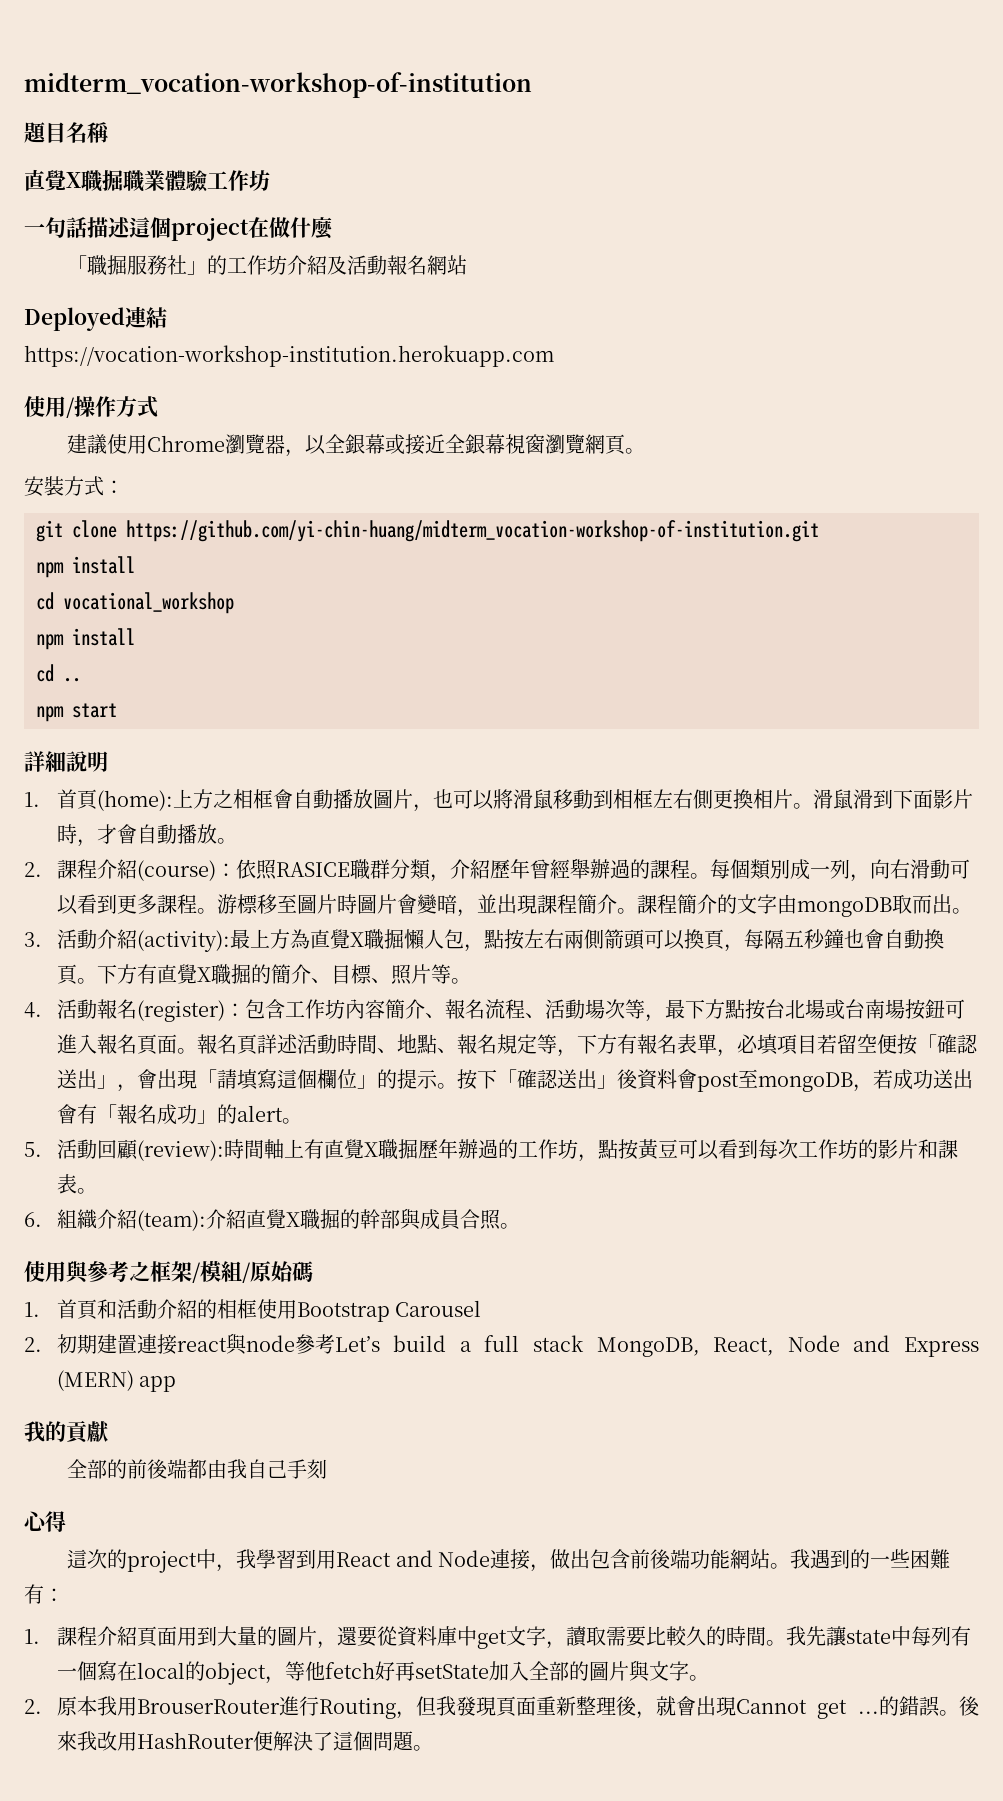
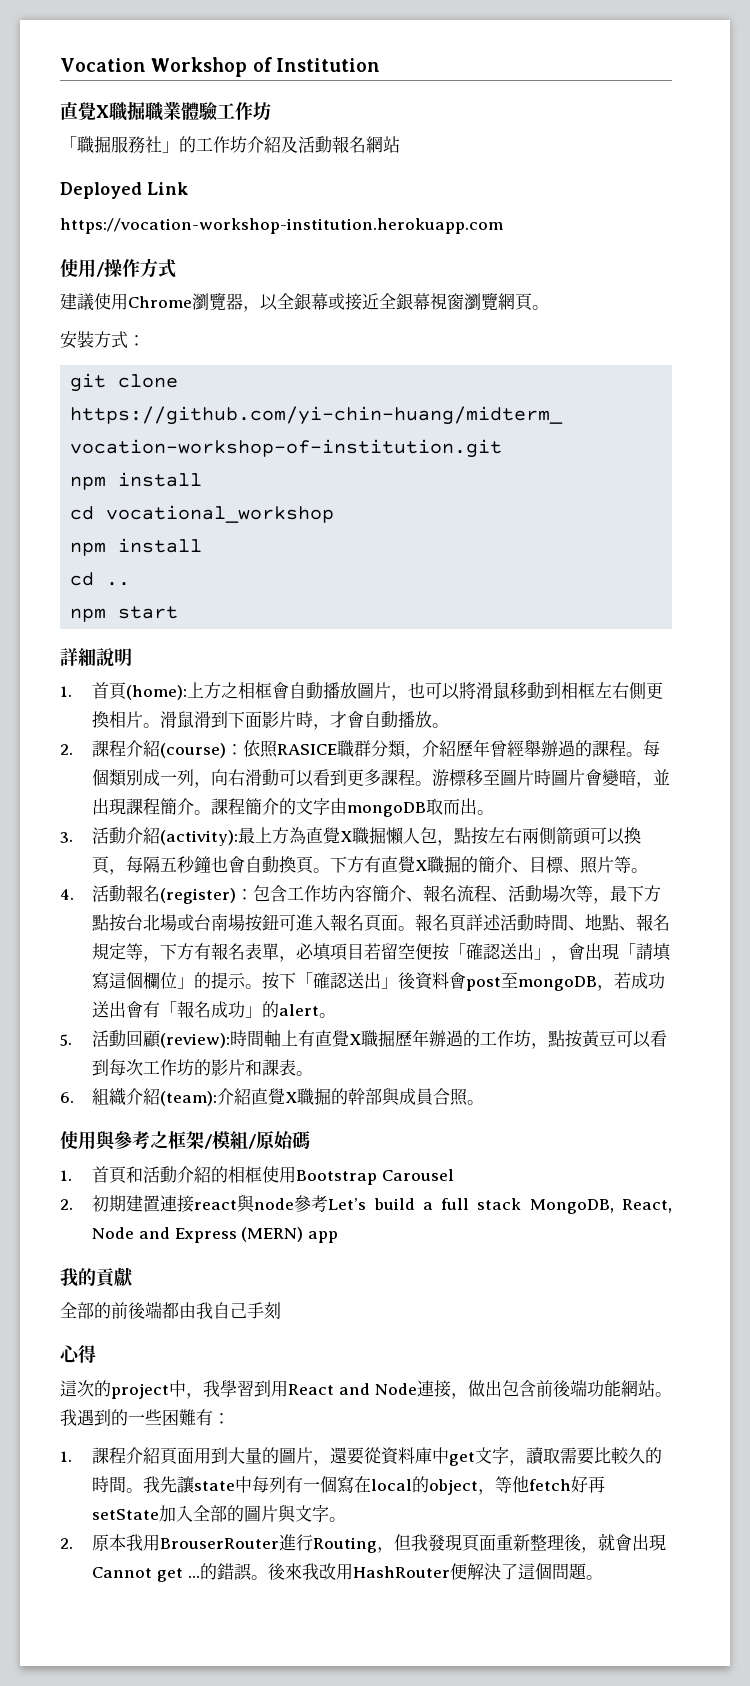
- midterm_vocation-workshop-of-institution
- 題目名稱
+ Vocation Workshop of Institution
- 一句話描述這個project在做什麼
- Deployed連結
+ Deployed Link

